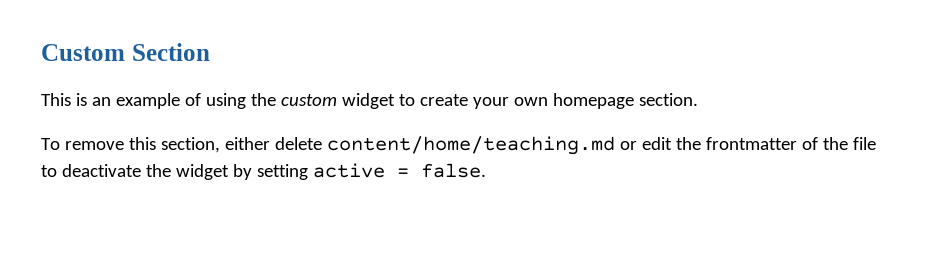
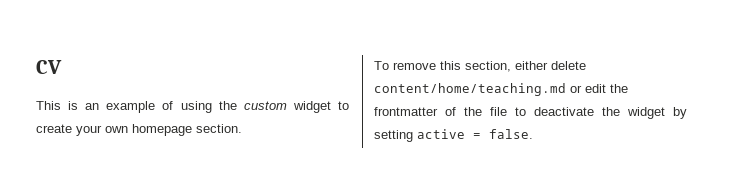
- Custom Section
+ CV

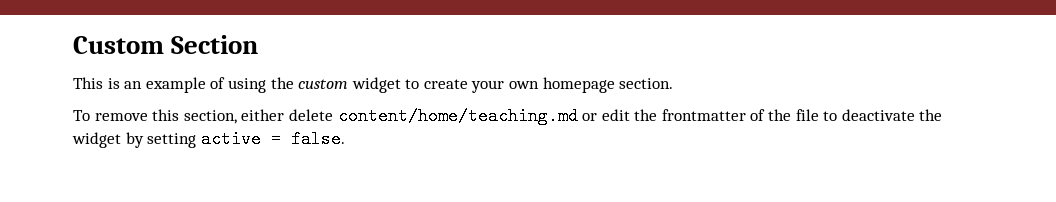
- CV
+ Custom Section

